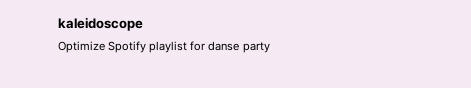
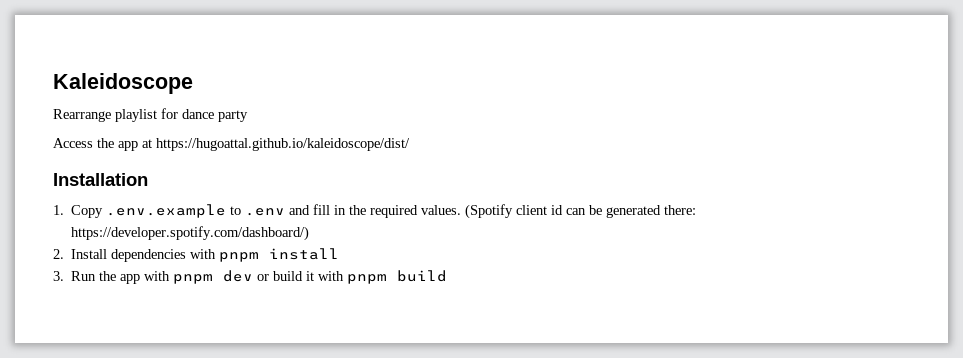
- kaleidoscope
- Optimize Spotify playlist for danse party
+ Kaleidoscope
+ Rearrange playlist for dance party
+ Access the app at https://hugoattal.github.io/kaleidoscope/dist/
+ Installation
+ 1. Copy .env.example to .env and fill in the required values. (Spotify client id can be generated there: https://developer.spotify.com/dashboard/)
+ 2. Install dependencies with pnpm install
+ 3. Run the app with pnpm dev or build it with pnpm build

